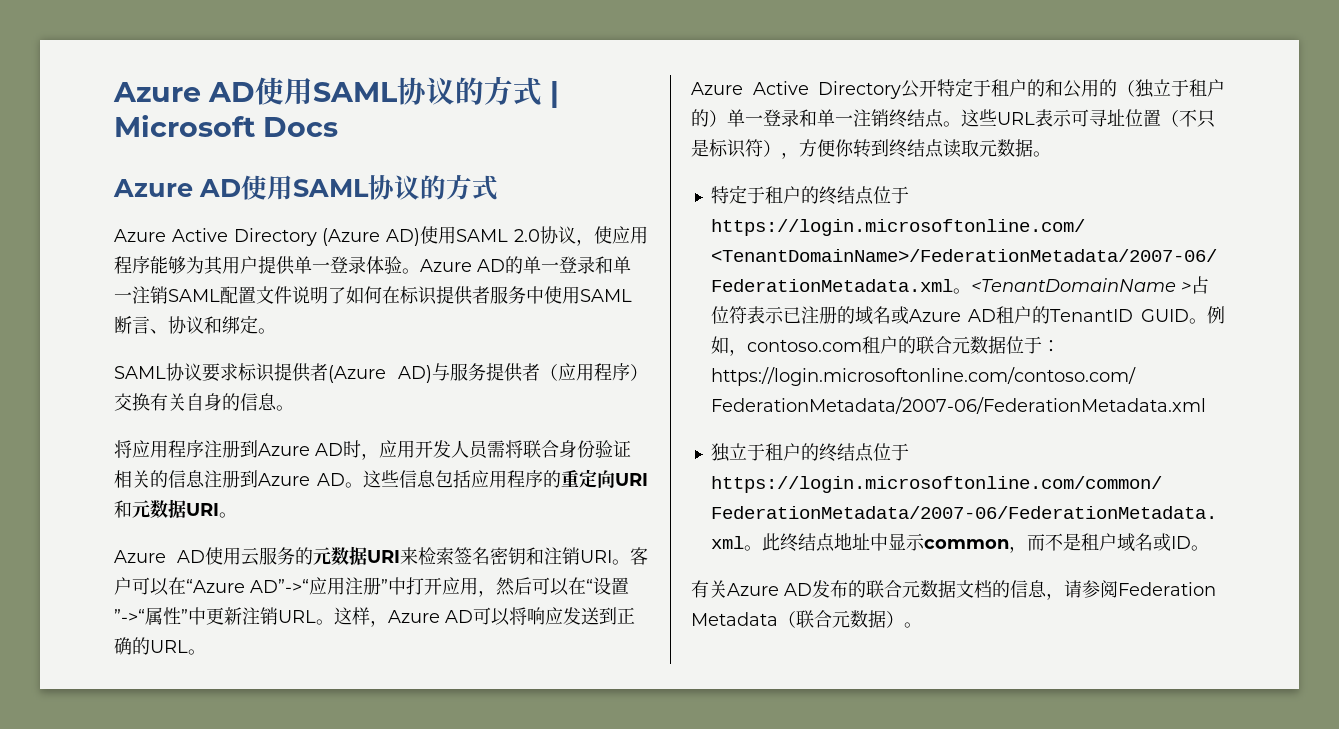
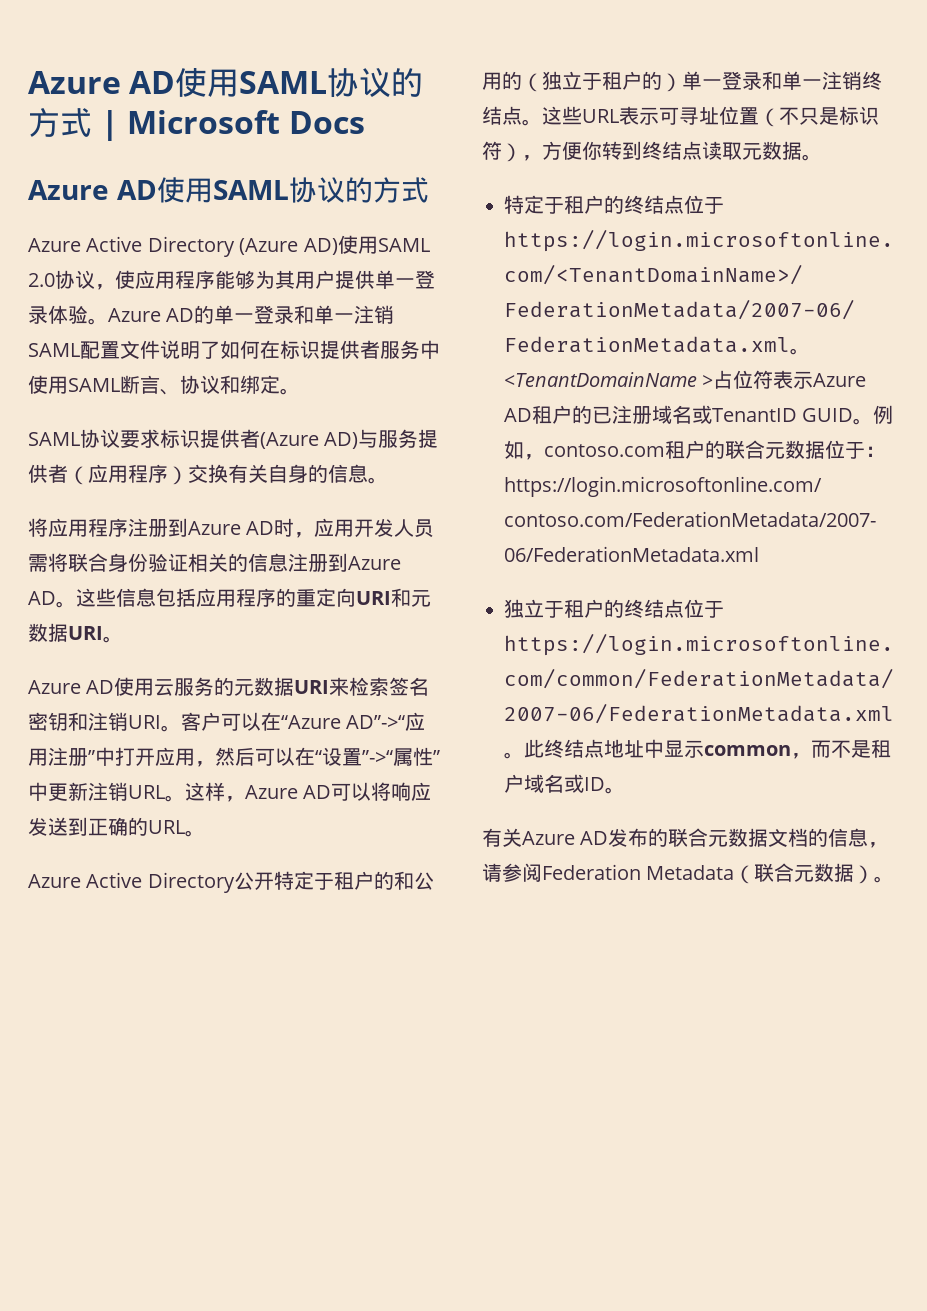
- <TenantDomainName >占位符表示已注册的域名或Azure AD租户的TenantID GUID。
+ <TenantDomainName >占位符表示Azure AD租户的已注册域名或TenantID GUID。

